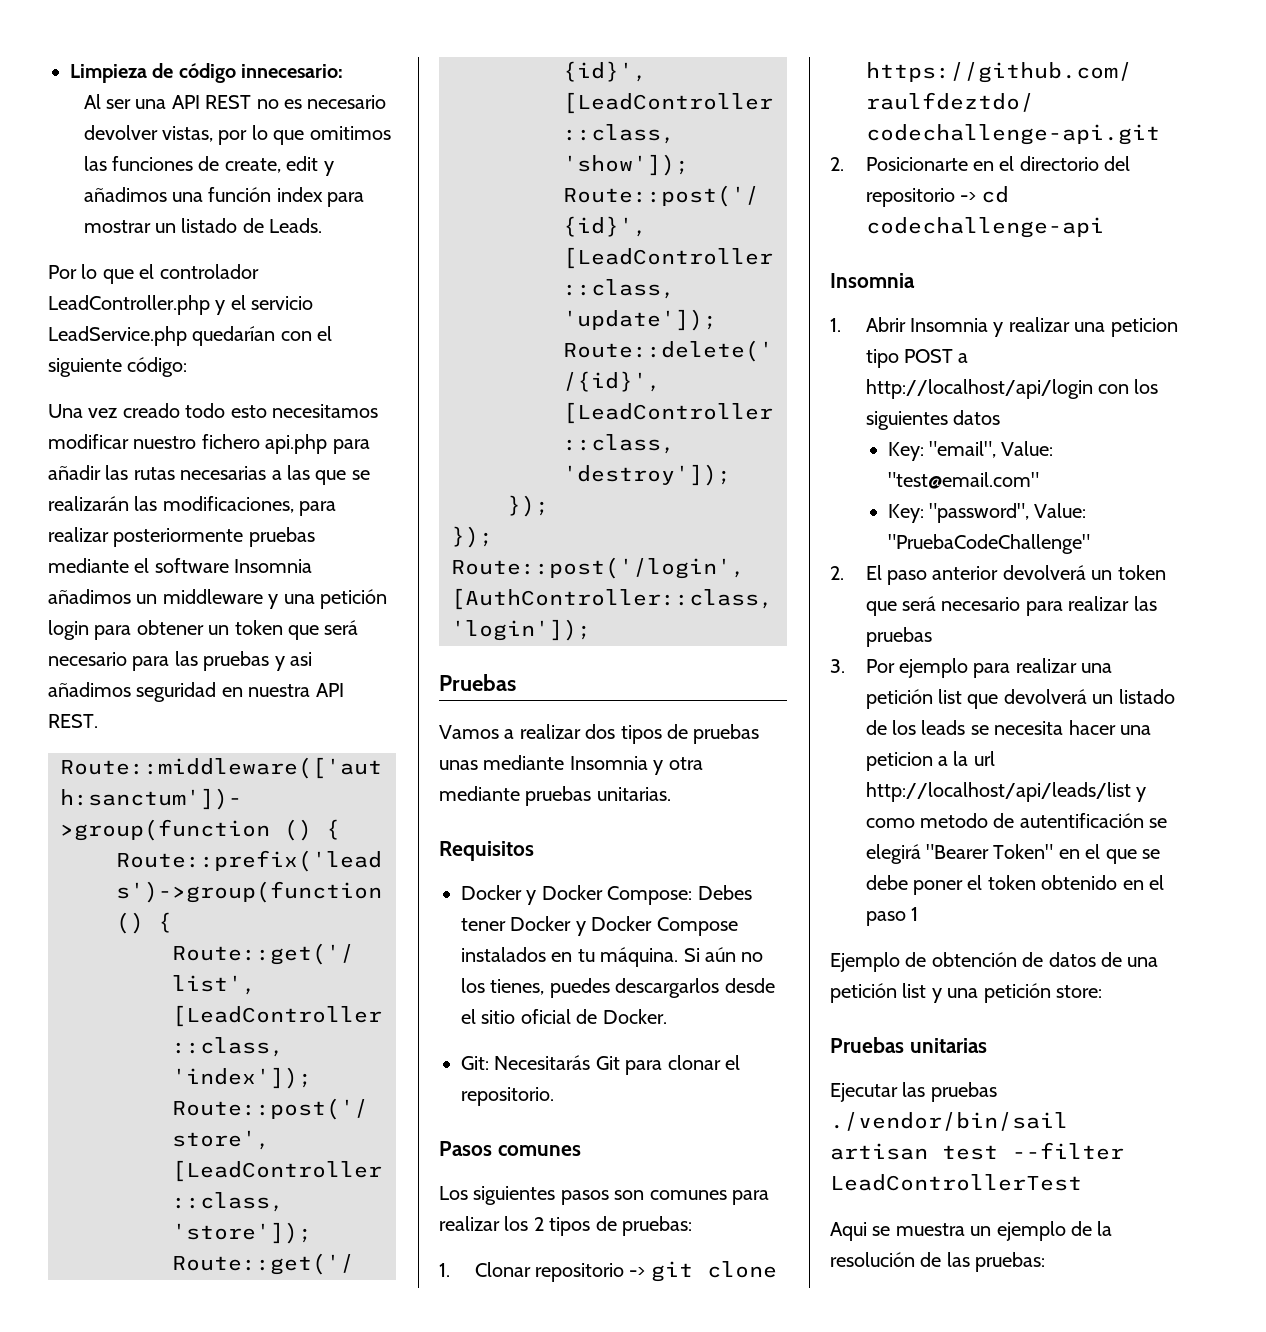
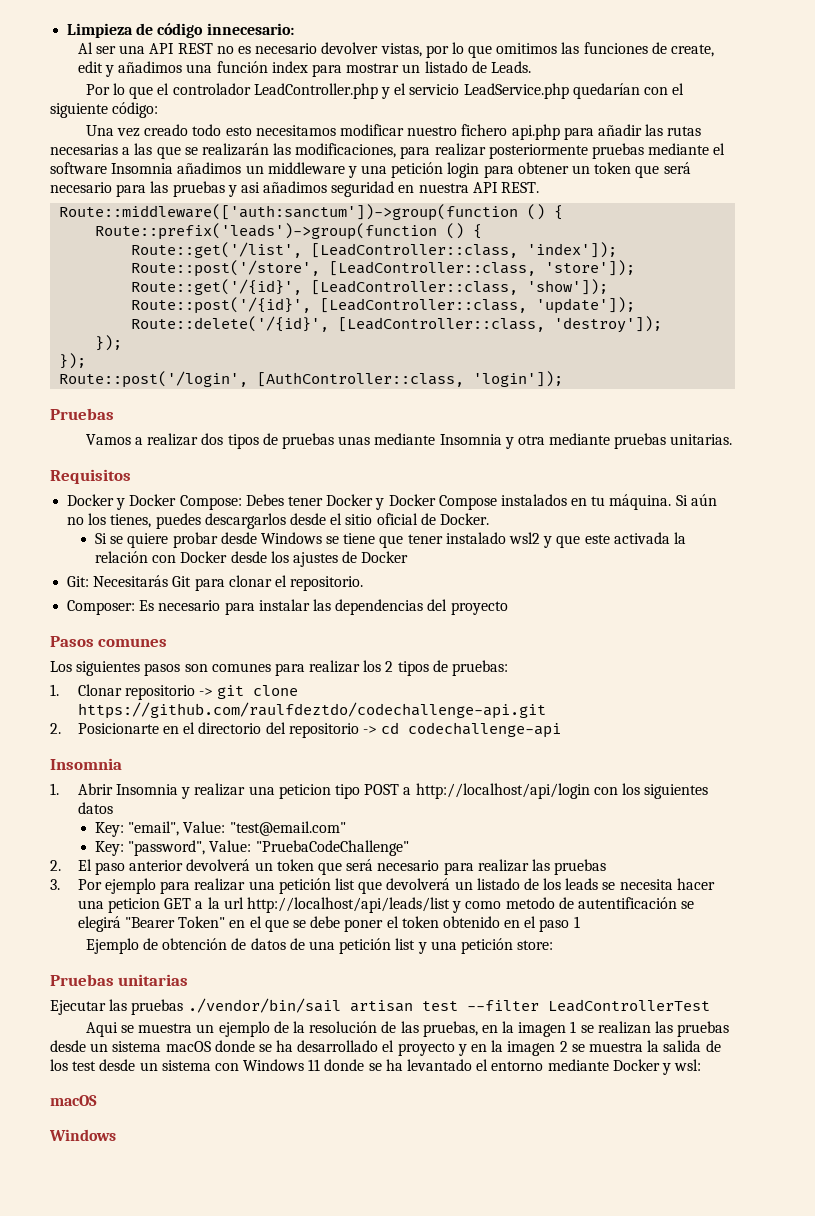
+ Si se quiere probar desde Windows se tiene que tener instalado wsl2 y que este activada la relación con Docker desde los ajustes de Docker
+ Composer: Es necesario para instalar las dependencias del proyecto
- 3. Por ejemplo para realizar una petición list que devolverá un listado de los leads se necesita hacer una peticion a la url http://localhost/api/leads/list y como metodo de autentificación se elegirá "Bearer Token" en el que se debe poner el token obtenido en el paso 1
+ 3. Por ejemplo para realizar una petición list que devolverá un listado de los leads se necesita hacer una peticion GET a la url http://localhost/api/leads/list y como metodo de autentificación se elegirá "Bearer Token" en el que se debe poner el token obtenido en el paso 1
- Aqui se muestra un ejemplo de la resolución de las pruebas:
+ Aqui se muestra un ejemplo de la resolución de las pruebas, en la imagen 1 se realizan las pruebas desde un sistema macOS donde se ha desarrollado el proyecto y en la imagen 2 se muestra la salida de los test desde un sistema con Windows 11 donde se ha levantado el entorno mediante Docker y wsl:
+ macOS
+ Windows

